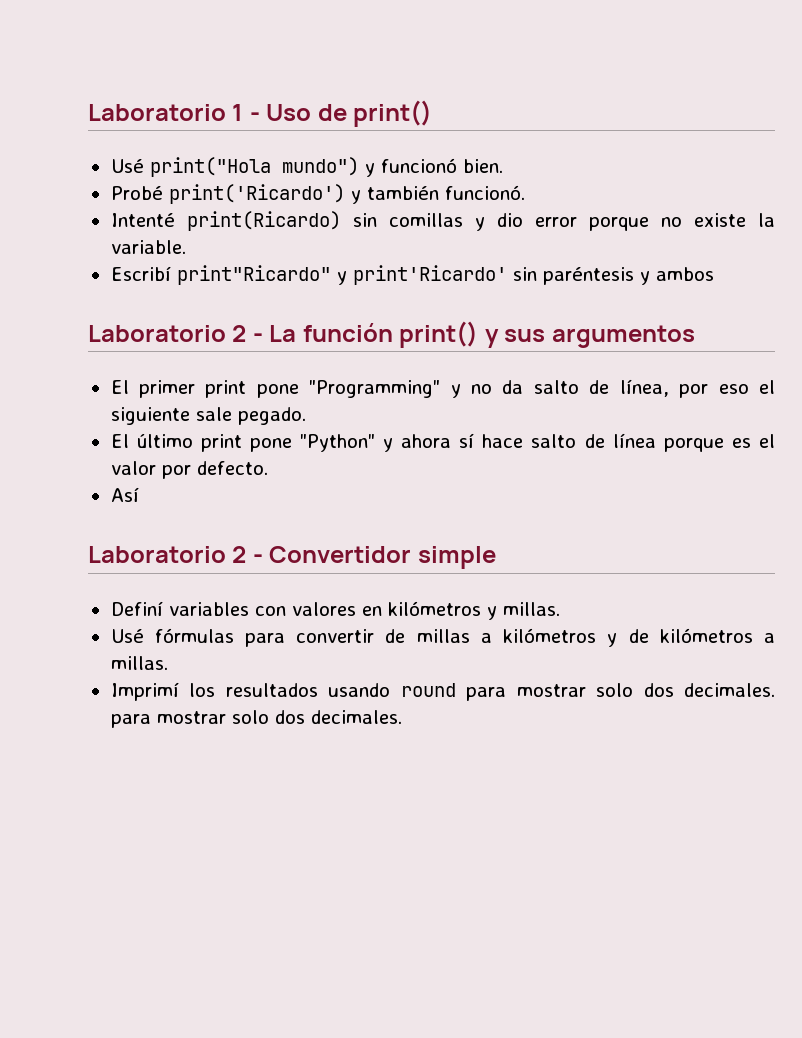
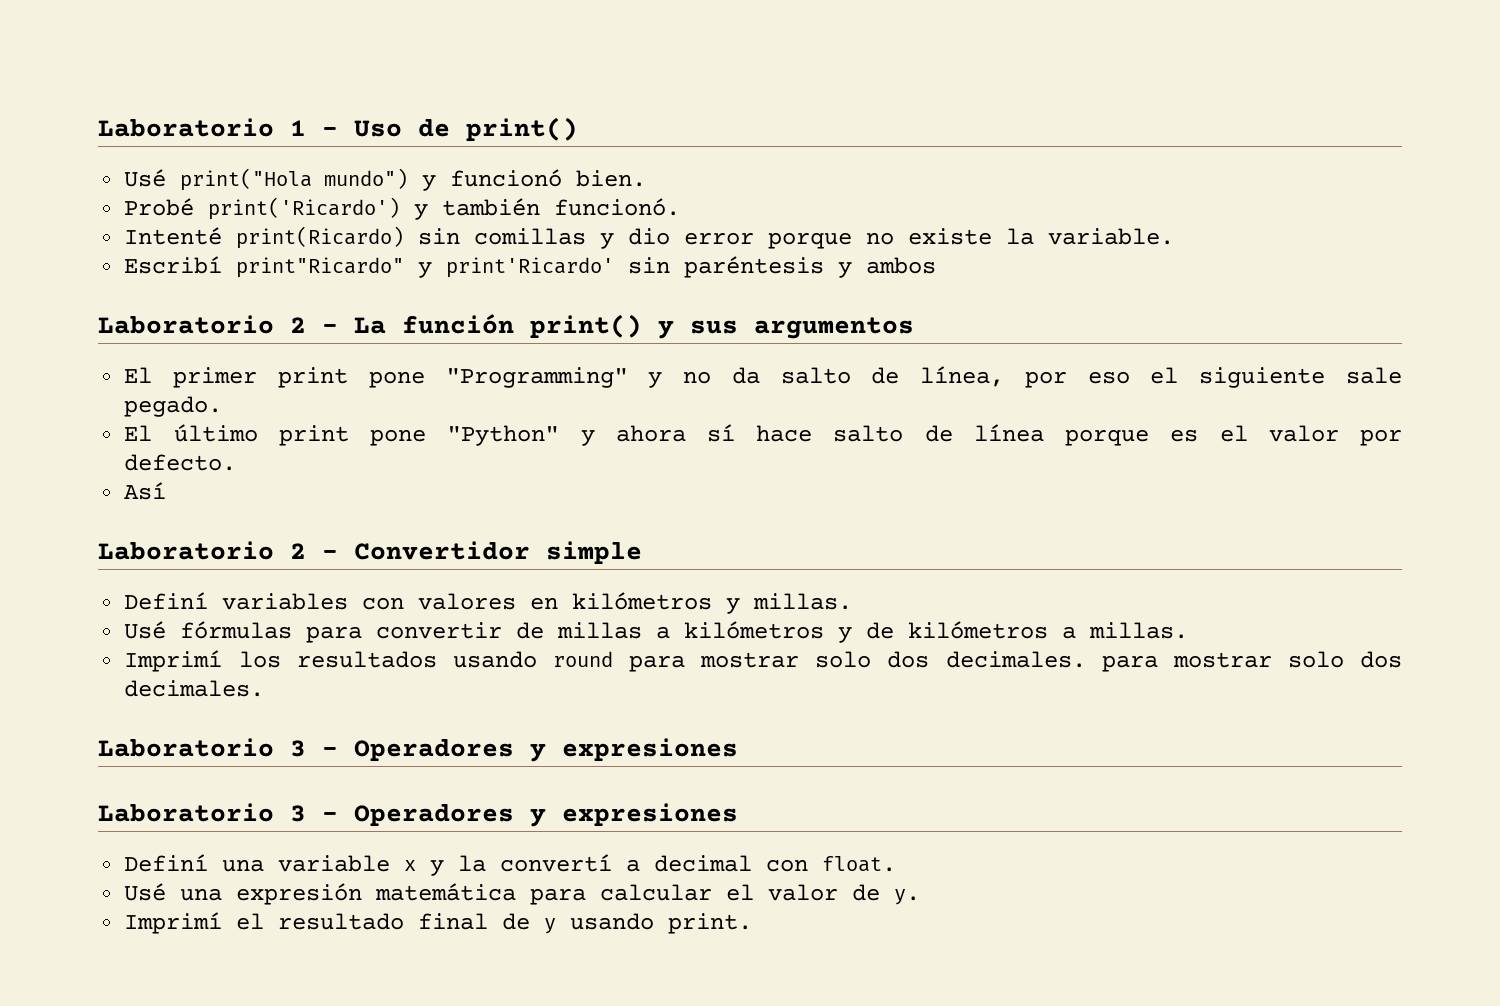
  Imprimí los resultados usando round para mostrar solo dos decimales. para mostrar solo dos decimales.
+ Laboratorio 3 - Operadores y expresiones
+ Laboratorio 3 - Operadores y expresiones
+ Definí una variable x y la convertí a decimal con float.
+ Usé una expresión matemática para calcular el valor de y.
+ Imprimí el resultado final de y usando print.

